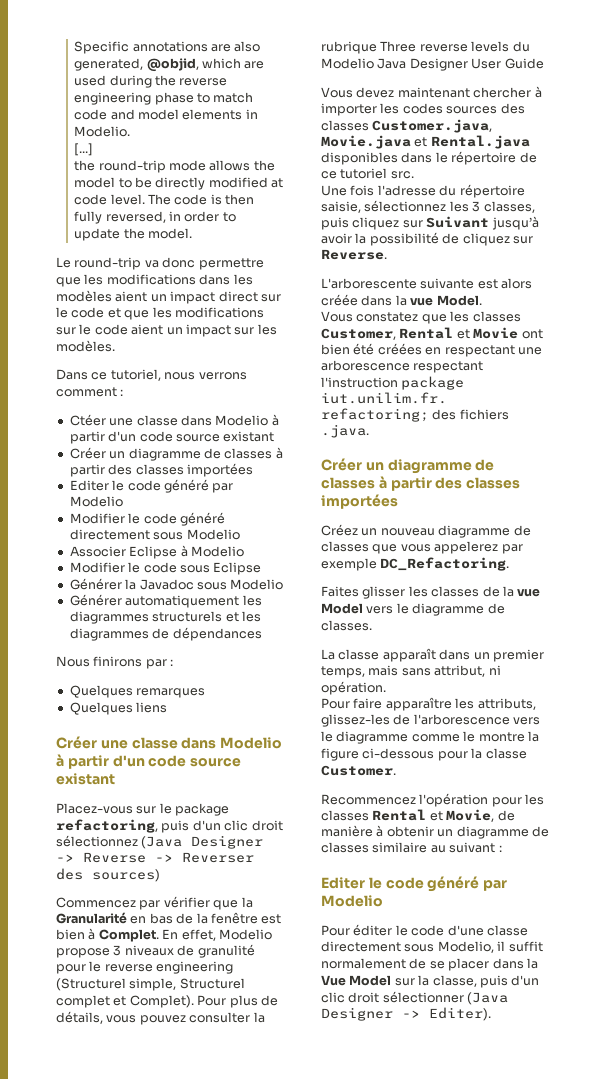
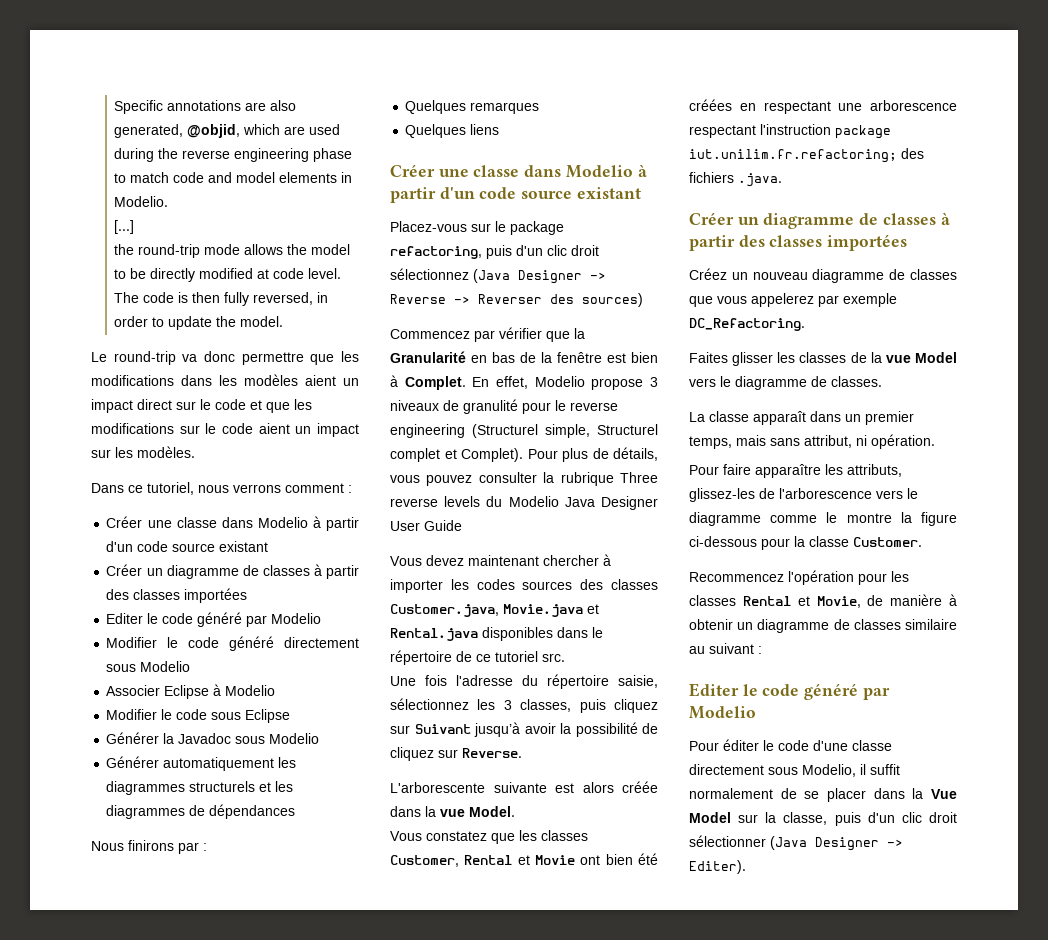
  Dans ce tutoriel, nous verrons comment :
- Ctéer une classe dans Modelio à partir d'un code source existant
+ Créer une classe dans Modelio à partir d'un code source existant

